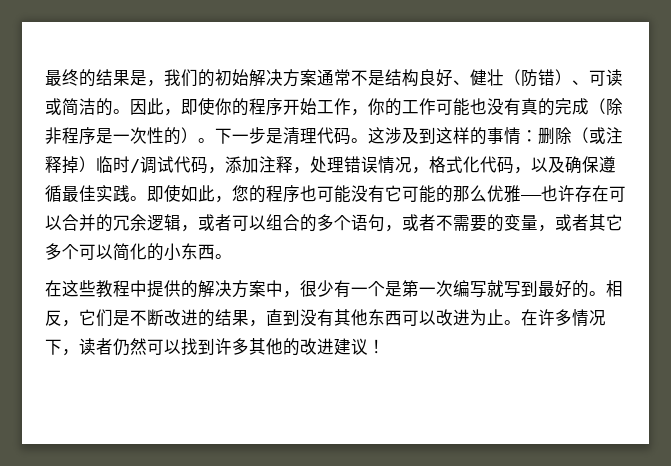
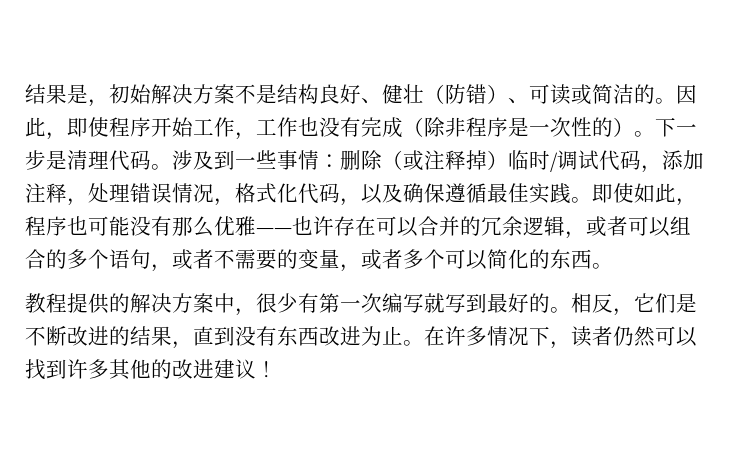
- 最终的结果是，我们的初始解决方案通常不是结构良好、健壮（防错）、可读或简洁的。
+ 结果是，初始解决方案不是结构良好、健壮（防错）、可读或简洁的。
- 因此，即使你的程序开始工作，你的工作可能也没有真的完成（除非程序是一次性的）。
+ 因此，即使程序开始工作，工作也没有完成（除非程序是一次性的）。
- 这涉及到这样的事情：删除（或注释掉）临时/调试代码，添加注释，处理错误情况，格式化代码，以及确保遵循最佳实践。
+ 涉及到一些事情：删除（或注释掉）临时/调试代码，添加注释，处理错误情况，格式化代码，以及确保遵循最佳实践。
- 即使如此，您的程序也可能没有它可能的那么优雅——也许存在可以合并的冗余逻辑，或者可以组合的多个语句，或者不需要的变量，或者其它多个可以简化的小东西。
+ 即使如此，程序也可能没有那么优雅——也许存在可以合并的冗余逻辑，或者可以组合的多个语句，或者不需要的变量，或者多个可以简化的东西。
- 在这些教程中提供的解决方案中，很少有一个是第一次编写就写到最好的。
+ 教程提供的解决方案中，很少有第一次编写就写到最好的。
- 相反，它们是不断改进的结果，直到没有其他东西可以改进为止。
+ 相反，它们是不断改进的结果，直到没有东西改进为止。

